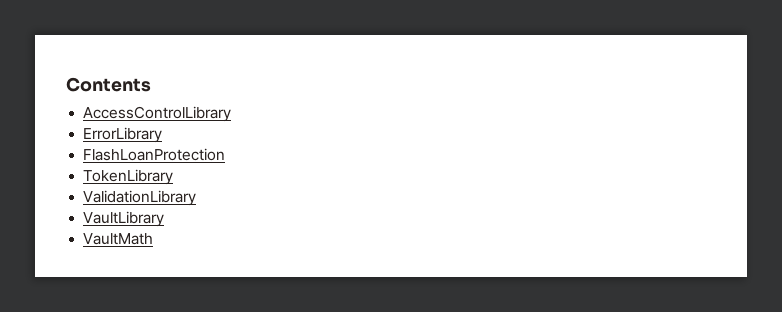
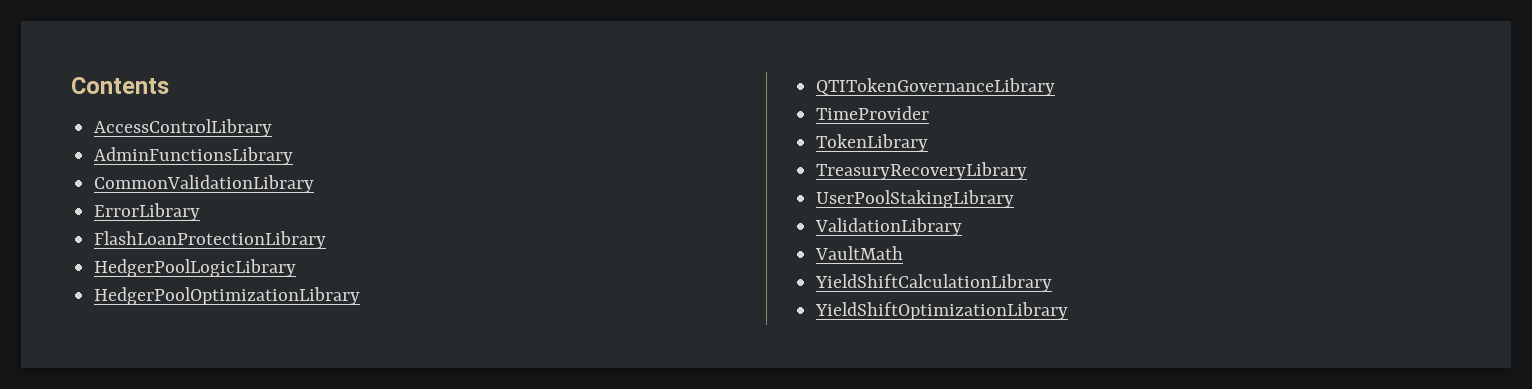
+ AdminFunctionsLibrary
+ CommonValidationLibrary
- FlashLoanProtection
+ FlashLoanProtectionLibrary
+ HedgerPoolLogicLibrary
+ HedgerPoolOptimizationLibrary
+ QTITokenGovernanceLibrary
+ TimeProvider
+ TreasuryRecoveryLibrary
+ UserPoolStakingLibrary
- VaultLibrary
  VaultMath
+ YieldShiftCalculationLibrary
+ YieldShiftOptimizationLibrary

